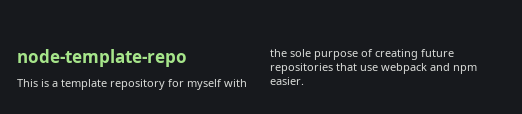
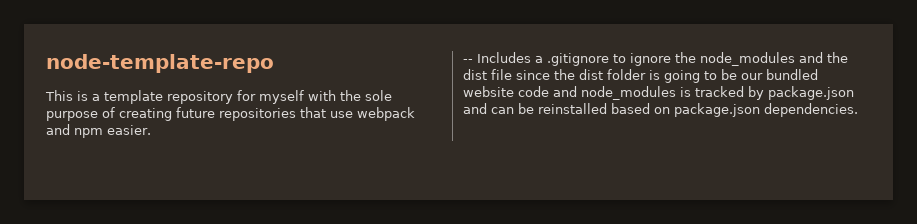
+ -- Includes a .gitignore to ignore the node_modules and the dist file since the dist folder is going to be our bundled website code and node_modules is tracked by package.json and can be reinstalled based on package.json dependencies.

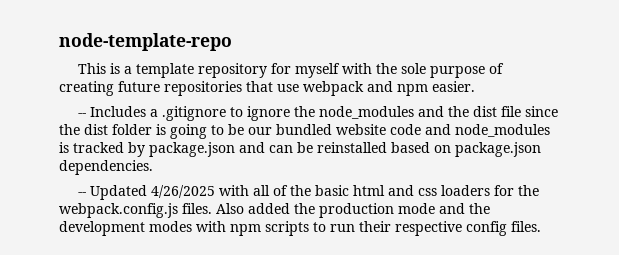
+ -- Updated 4/26/2025 with all of the basic html and css loaders for the webpack.config.js files. Also added the production mode and the development modes with npm scripts to run their respective config files.

